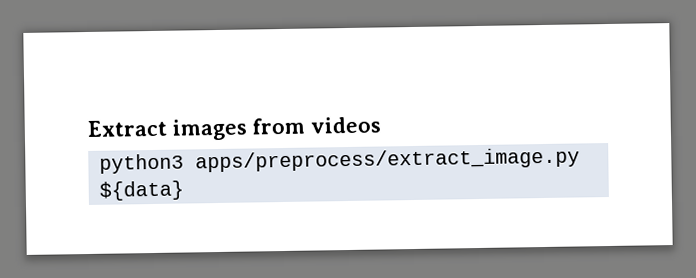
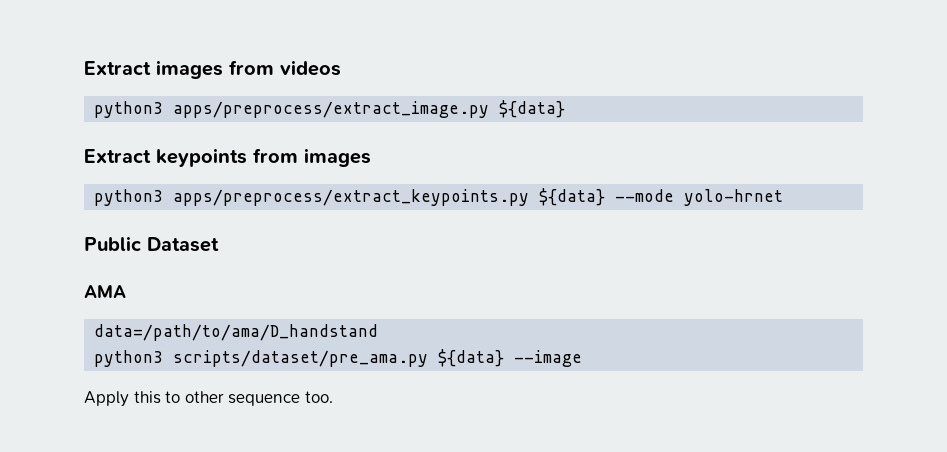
+ Extract keypoints from images
+ python3 apps/preprocess/extract_keypoints.py ${data} --mode yolo-hrnet
+ Public Dataset
+ AMA
+ data=/path/to/ama/D_handstand
+ python3 scripts/dataset/pre_ama.py ${data} --image
+ Apply this to other sequence too.

